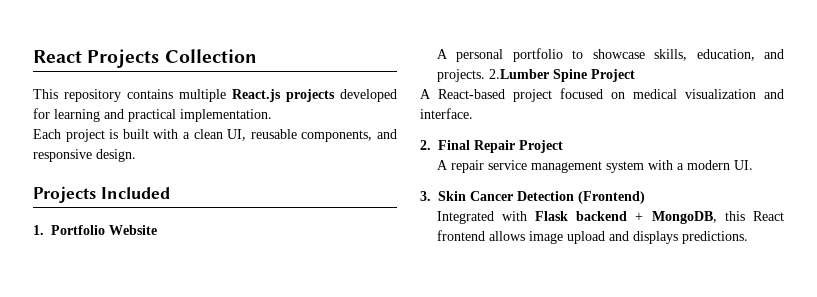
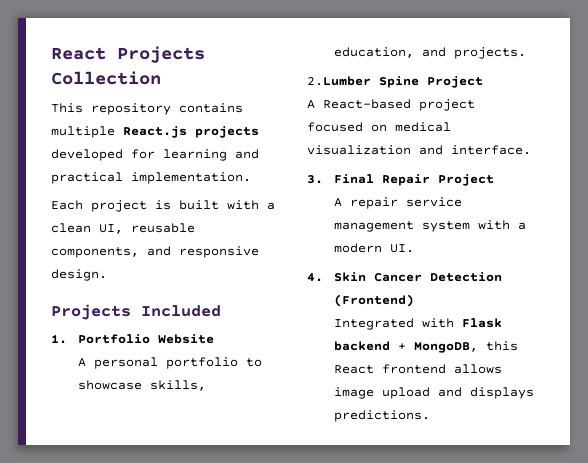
- A personal portfolio to showcase skills, education, and projects. 2.Lumber Spine Project
+ A personal portfolio to showcase skills, education, and projects.
+ 2.Lumber Spine Project
- 2. Final Repair Project
+ 3. Final Repair Project
- 3. Skin Cancer Detection (Frontend)
+ 4. Skin Cancer Detection (Frontend)

